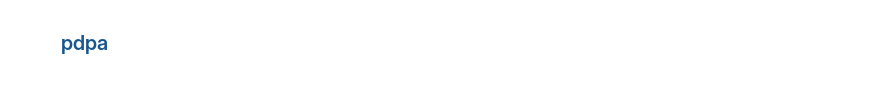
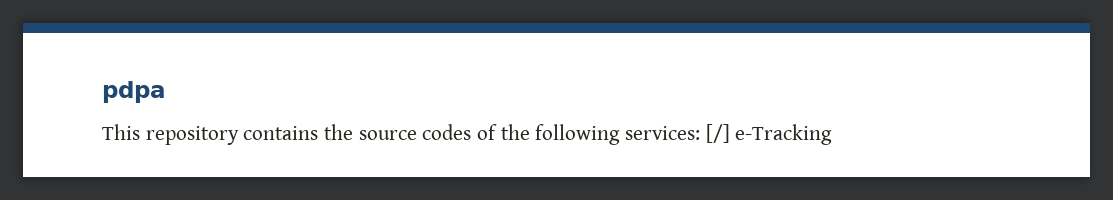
+ This repository contains the source codes of the following services: [/] e-Tracking

